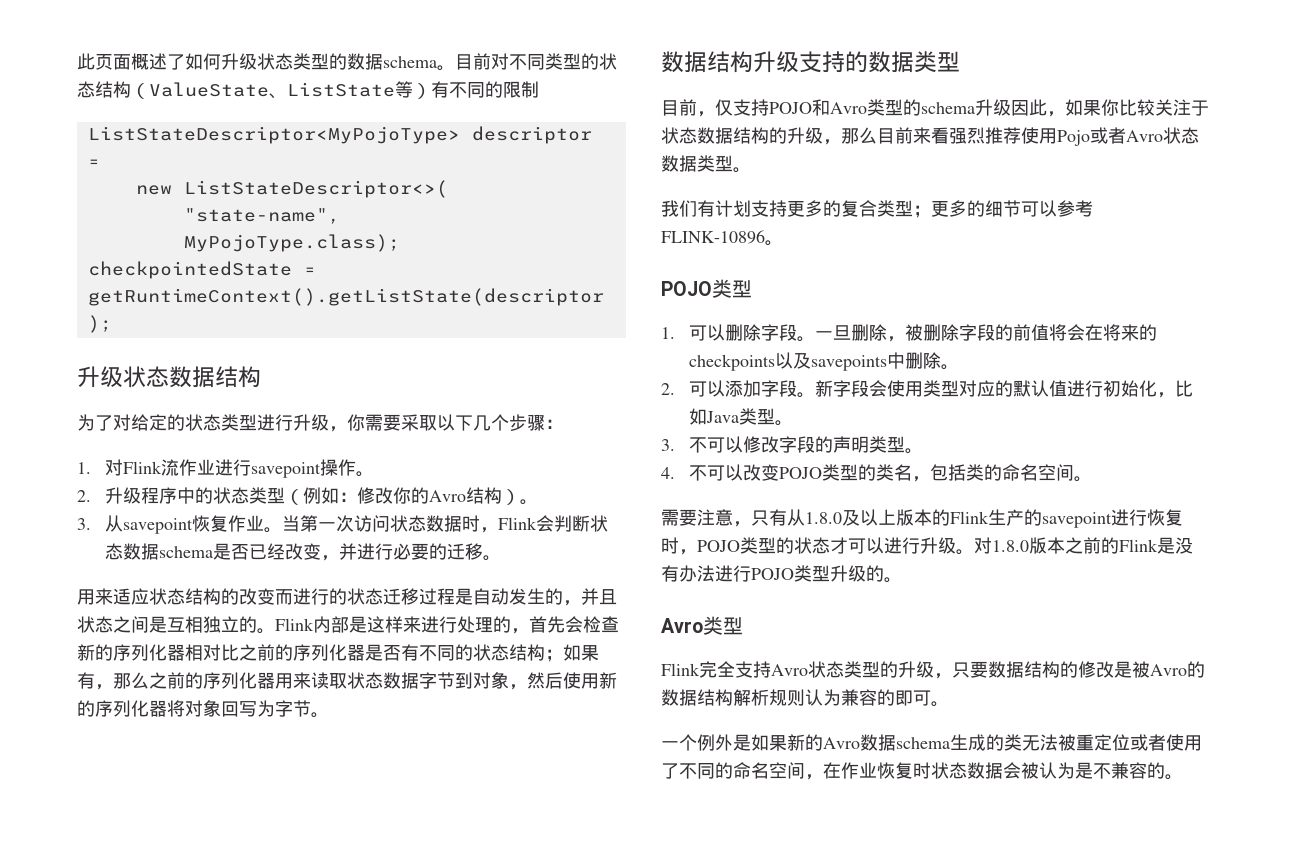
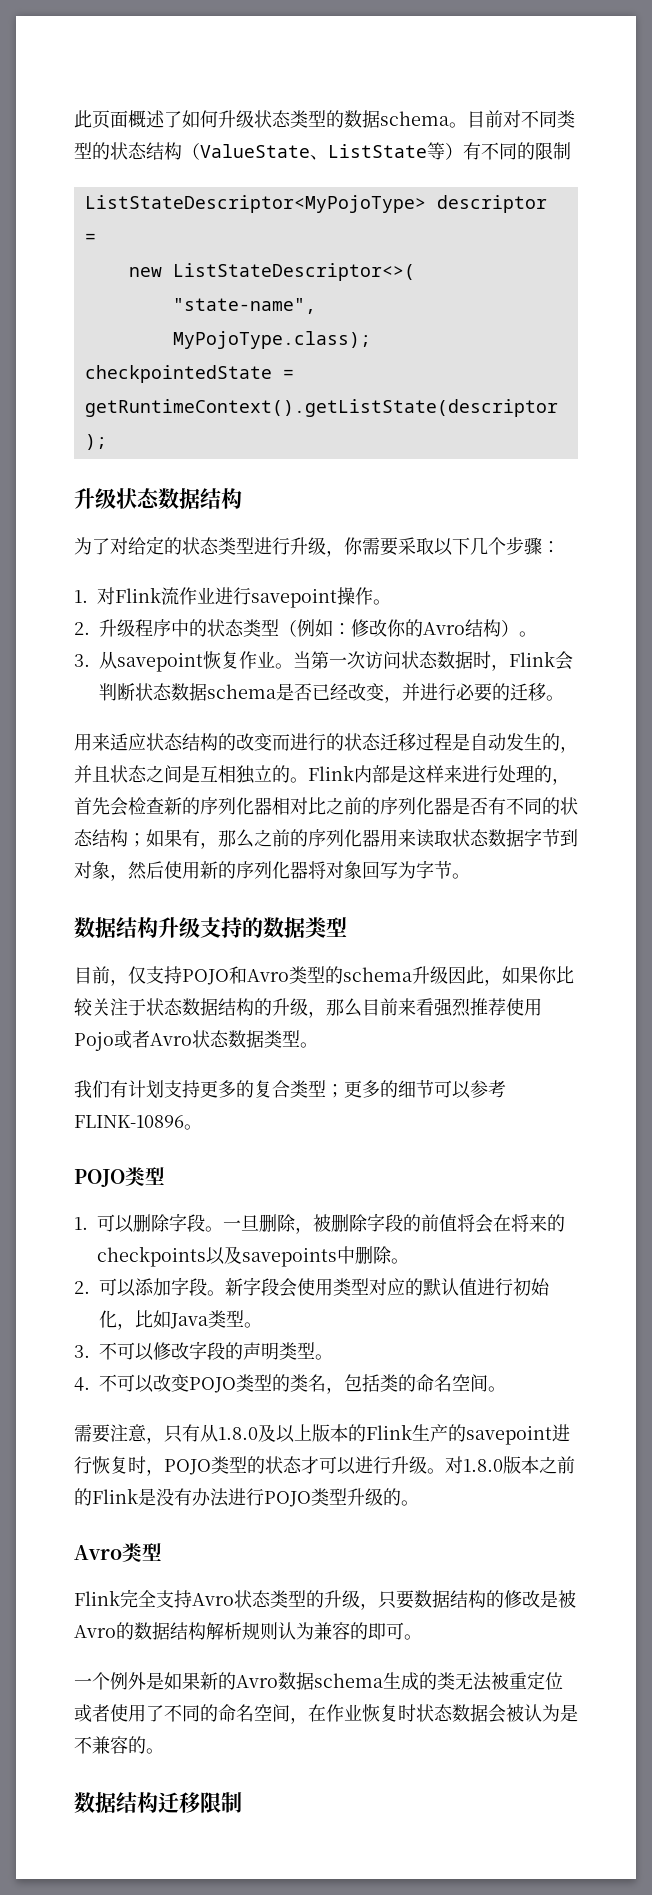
+ 数据结构迁移限制

